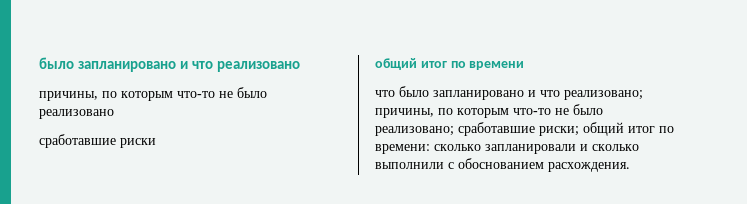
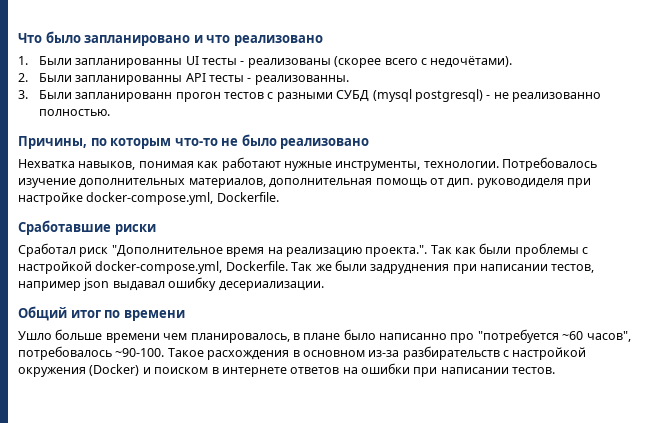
- было запланировано и что реализовано
+ Что было запланировано и что реализовано
- причины, по которым что-то не было реализовано
+ 1. Были запланированны UI тесты - реализованы (скорее всего с недочётами).
+ 2. Были запланированны API тесты - реализованны.
+ 3. Были запланированн прогон тестов с разными СУБД (mysql postgresql) - не реализованно полностью.
+ Причины, по которым что-то не было реализовано
- сработавшие риски
- общий итог по времени
- что было запланировано и что реализовано; причины, по которым что-то не было реализовано; сработавшие риски; общий итог по времени: сколько запланировали и сколько выполнили с обоснованием расхождения.
+ Нехватка навыков, понимая как работают нужные инструменты, технологии. Потребовалось изучение дополнительных материалов, дополнительная помощь от дип. руководиделя при настройке docker-compose.yml, Dockerfile.
+ Сработавшие риски
+ Сработал риск "Дополнительное время на реализацию проекта.". Так как были проблемы с настройкой docker-compose.yml, Dockerfile. Так же были задруднения при написании тестов, например json выдавал ошибку десериализации.
+ Общий итог по времени
+ Ушло больше времени чем планировалось, в плане было написанно про "потребуется ~60 часов", потребовалось ~90-100. Такое расхождения в основном из-за разбирательств с настройкой окружения (Docker) и поиском в интернете ответов на ошибки при написании тестов.

